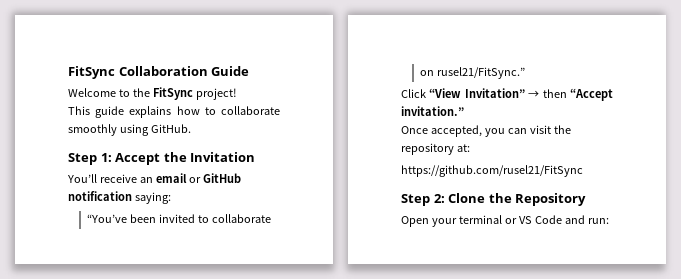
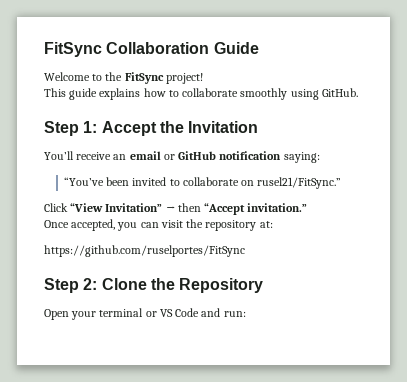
- https://github.com/rusel21/FitSync
+ https://github.com/ruselportes/FitSync

